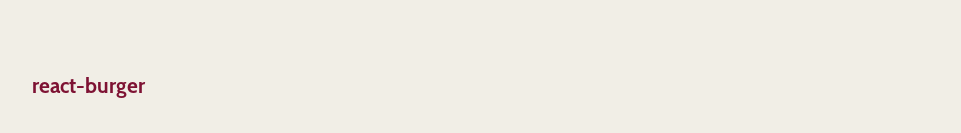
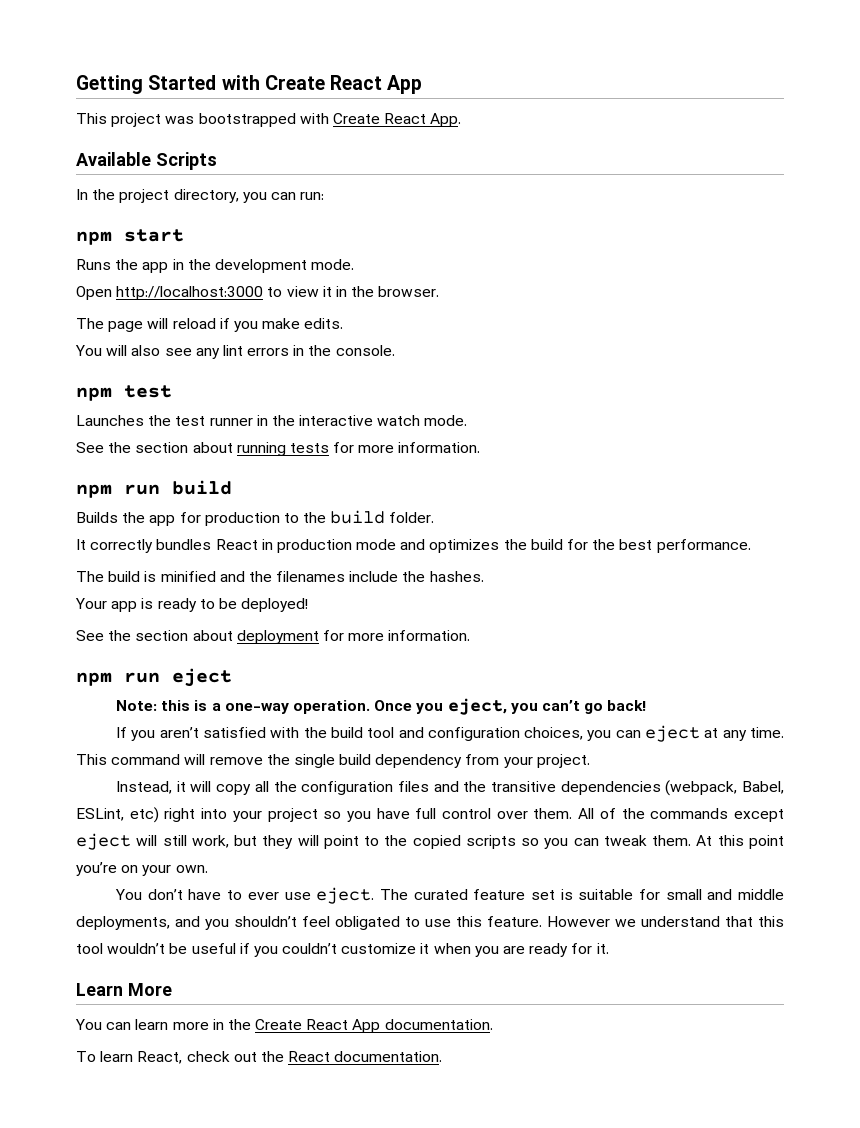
- react-burger
+ Getting Started with Create React App
+ This project was bootstrapped with Create React App.
+ Available Scripts
+ In the project directory, you can run:
+ npm start
+ Runs the app in the development mode.
+ Open http://localhost:3000 to view it in the browser.
+ The page will reload if you make edits.
+ You will also see any lint errors in the console.
+ npm test
+ Launches the test runner in the interactive watch mode.
+ See the section about running tests for more information.
+ npm run build
+ Builds the app for production to the build folder.
+ It correctly bundles React in production mode and optimizes the build for the best performance.
+ The build is minified and the filenames include the hashes.
+ Your app is ready to be deployed!
+ See the section about deployment for more information.
+ npm run eject
+ Note: this is a one-way operation. Once you eject, you can’t go back!
+ If you aren’t satisfied with the build tool and configuration choices, you can eject at any time. This command will remove the single build dependency from your project.
+ Instead, it will copy all the configuration files and the transitive dependencies (webpack, Babel, ESLint, etc) right into your project so you have full control over them. All of the commands except eject will still work, but they will point to the copied scripts so you can tweak them. At this point you’re on your own.
+ You don’t have to ever use eject. The curated feature set is suitable for small and middle deployments, and you shouldn’t feel obligated to use this feature. However we understand that this tool wouldn’t be useful if you couldn’t customize it when you are ready for it.
+ Learn More
+ You can learn more in the Create React App documentation.
+ To learn React, check out the React documentation.

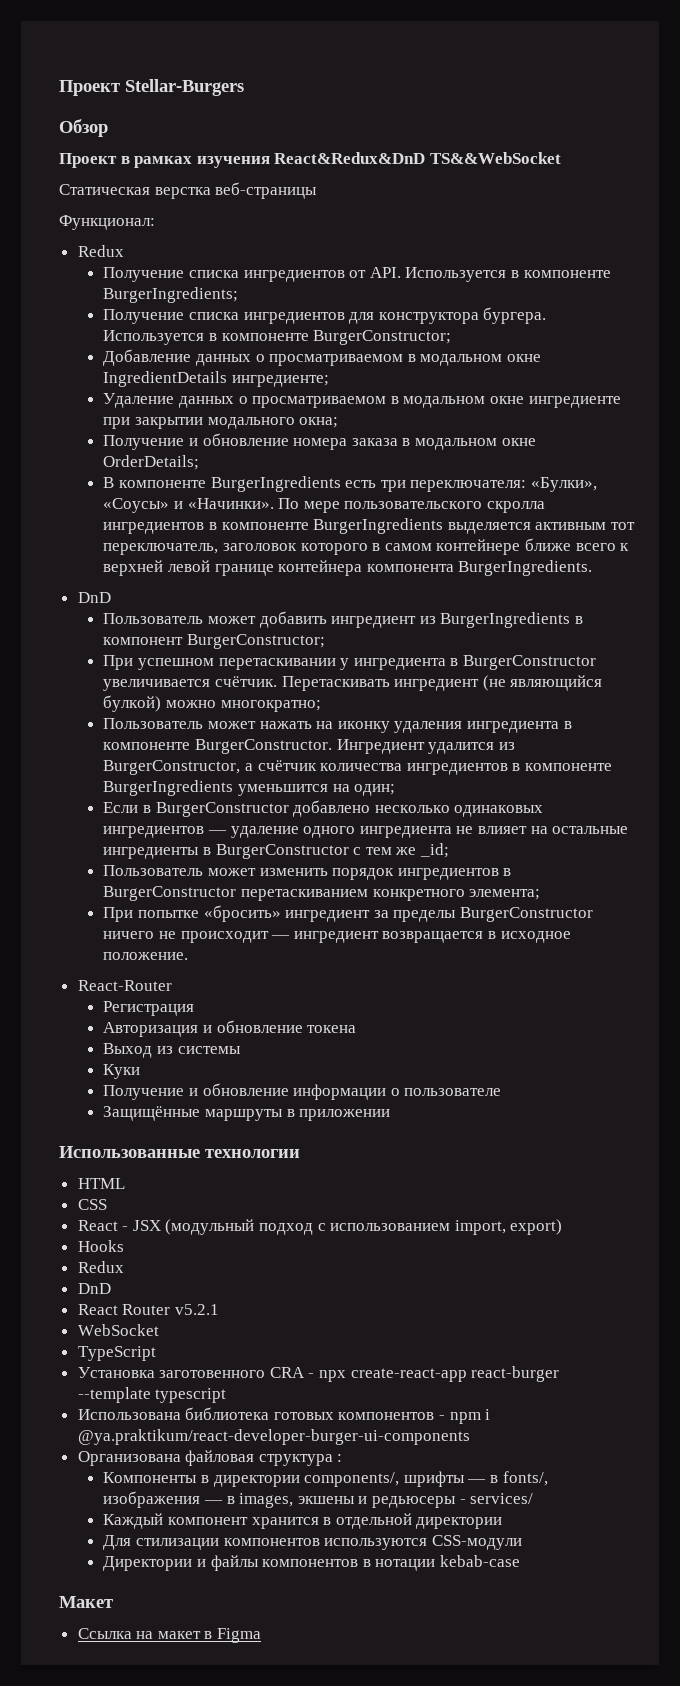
- Getting Started with Create React App
- This project was bootstrapped with Create React App.
- Available Scripts
- In the project directory, you can run:
- npm start
- Runs the app in the development mode.
- Open http://localhost:3000 to view it in the browser.
- The page will reload if you make edits.
- You will also see any lint errors in the console.
- npm test
- Launches the test runner in the interactive watch mode.
- See the section about running tests for more information.
- npm run build
- Builds the app for production to the build folder.
- It correctly bundles React in production mode and optimizes the build for the best performance.
- The build is minified and the filenames include the hashes.
- Your app is ready to be deployed!
- See the section about deployment for more information.
- npm run eject
- Note: this is a one-way operation. Once you eject, you can’t go back!
- If you aren’t satisfied with the build tool and configuration choices, you can eject at any time. This command will remove the single build dependency from your project.
- Instead, it will copy all the configuration files and the transitive dependencies (webpack, Babel, ESLint, etc) right into your project so you have full control over them. All of the commands except eject will still work, but they will point to the copied scripts so you can tweak them. At this point you’re on your own.
- You don’t have to ever use eject. The curated feature set is suitable for small and middle deployments, and you shouldn’t feel obligated to use this feature. However we understand that this tool wouldn’t be useful if you couldn’t customize it when you are ready for it.
- Learn More
- You can learn more in the Create React App documentation.
- To learn React, check out the React documentation.
+ Проект Stellar-Burgers
+ Обзор
+ Проект в рамках изучения React&Redux&DnD TS&&WebSocket
+ Статическая верстка веб-страницы
+ Функционал:
+ Redux
+ Получение списка ингредиентов от API. Используется в компоненте BurgerIngredients;
+ Получение списка ингредиентов для конструктора бургера. Используется в компоненте BurgerConstructor;
+ Добавление данных о просматриваемом в модальном окне IngredientDetails ингредиенте;
+ Удаление данных о просматриваемом в модальном окне ингредиенте при закрытии модального окна;
+ Получение и обновление номера заказа в модальном окне OrderDetails;
+ В компоненте BurgerIngredients есть три переключателя: «Булки», «Соусы» и «Начинки». По мере пользовательского скролла ингредиентов в компоненте BurgerIngredients выделяется активным тот переключатель, заголовок которого в самом контейнере ближе всего к верхней левой границе контейнера компонента BurgerIngredients.
+ DnD
+ Пользователь может добавить ингредиент из BurgerIngredients в компонент BurgerConstructor;
+ При успешном перетаскивании у ингредиента в BurgerConstructor увеличивается счётчик. Перетаскивать ингредиент (не являющийся булкой) можно многократно;
+ Пользователь может нажать на иконку удаления ингредиента в компоненте BurgerConstructor. Ингредиент удалится из BurgerConstructor, а счётчик количества ингредиентов в компоненте BurgerIngredients уменьшится на один;
+ Если в BurgerConstructor добавлено несколько одинаковых ингредиентов — удаление одного ингредиента не влияет на остальные ингредиенты в BurgerConstructor с тем же _id;
+ Пользователь может изменить порядок ингредиентов в BurgerConstructor перетаскиванием конкретного элемента;
+ При попытке «бросить» ингредиент за пределы BurgerConstructor ничего не происходит — ингредиент возвращается в исходное положение.
+ React-Router
+ Регистрация
+ Авторизация и обновление токена
+ Выход из системы
+ Куки
+ Получение и обновление информации о пользователе
+ Защищённые маршруты в приложении
+ Использованные технологии
+ HTML
+ CSS
+ React - JSX (модульный подход с использованием import, export)
+ Hooks
+ Redux
+ DnD
+ React Router v5.2.1
+ WebSocket
+ TypeScript
+ Установка заготовенного CRA - npx create-react-app react-burger --template typescript
+ Использована библиотека готовых компонентов - npm i @ya.praktikum/react-developer-burger-ui-components
+ Организована файловая структура :
+ Компоненты в директории components/, шрифты — в fonts/, изображения — в images, экшены и редьюсеры - services/
+ Каждый компонент хранится в отдельной директории
+ Для стилизации компонентов используются CSS-модули
+ Директории и файлы компонентов в нотации kebab-case
+ Макет
+ Ссылка на макет в Figma

